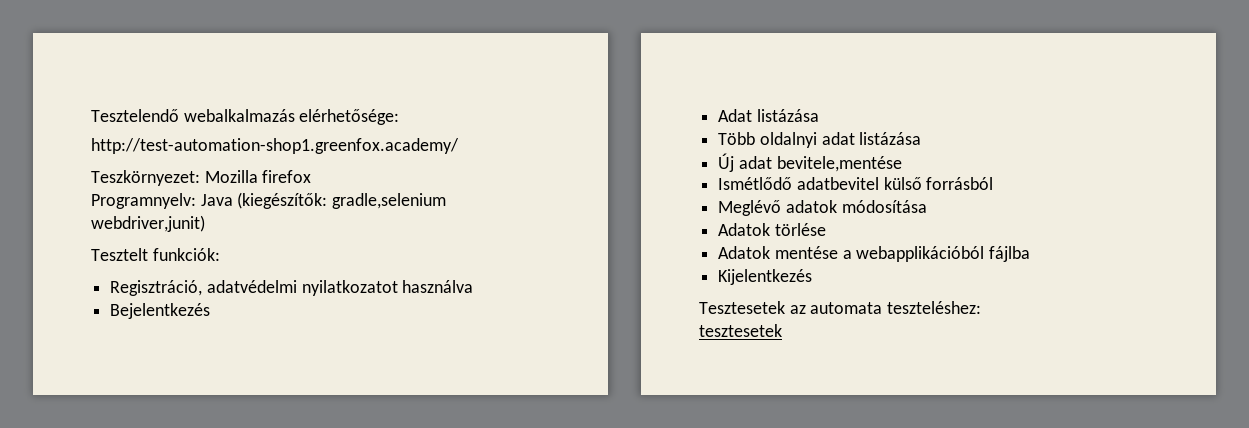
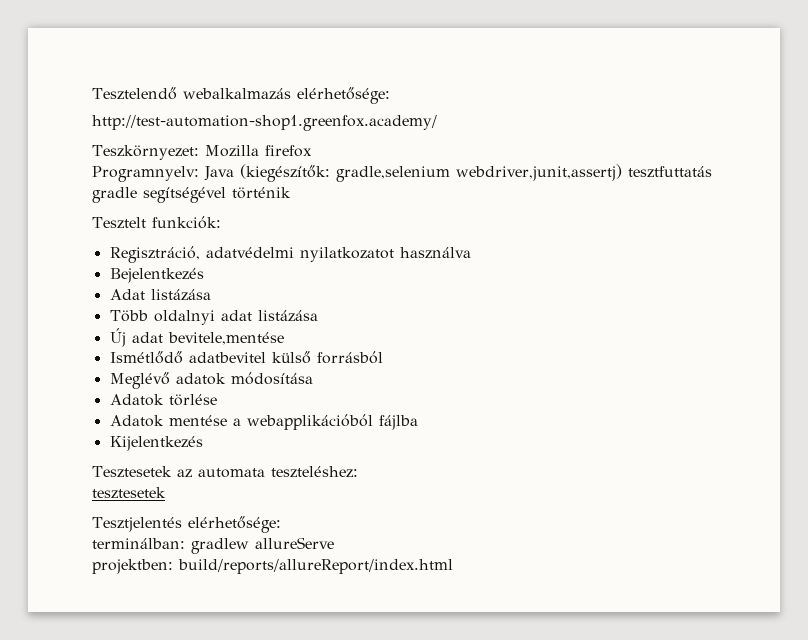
- Programnyelv: Java (kiegészítők: gradle,selenium webdriver,junit)
+ Programnyelv: Java (kiegészítők: gradle,selenium webdriver,junit,assertj) tesztfuttatás gradle segítségével történik
+ Tesztjelentés elérhetősége:
+ terminálban: gradlew allureServe
+ projektben: build/reports/allureReport/index.html

